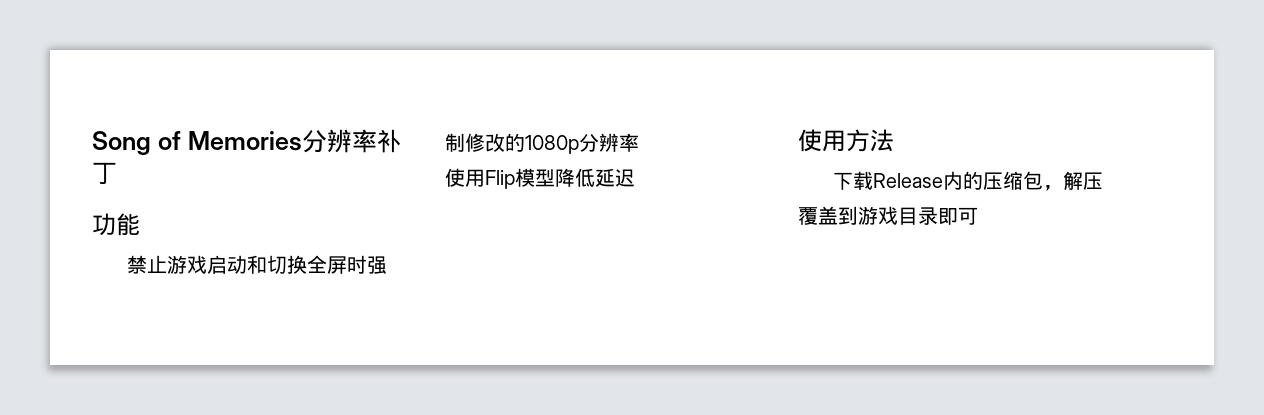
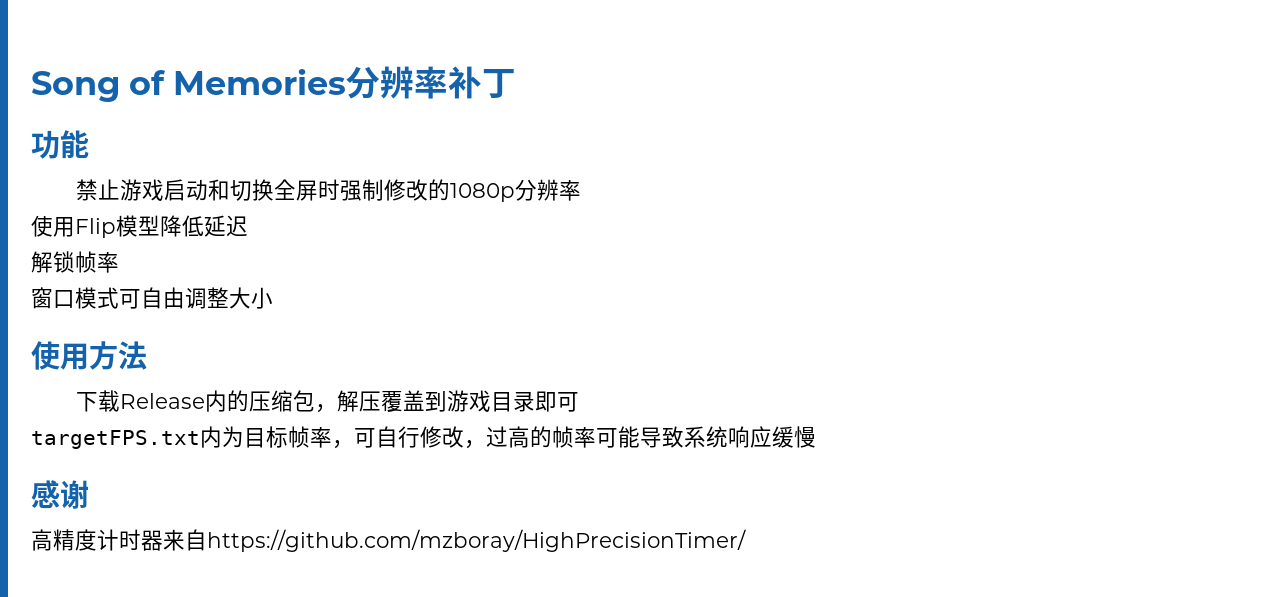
+ 解锁帧率
+ 窗口模式可自由调整大小
+ targetFPS.txt内为目标帧率，可自行修改，过高的帧率可能导致系统响应缓慢
+ 感谢
+ 高精度计时器来自https://github.com/mzboray/HighPrecisionTimer/

